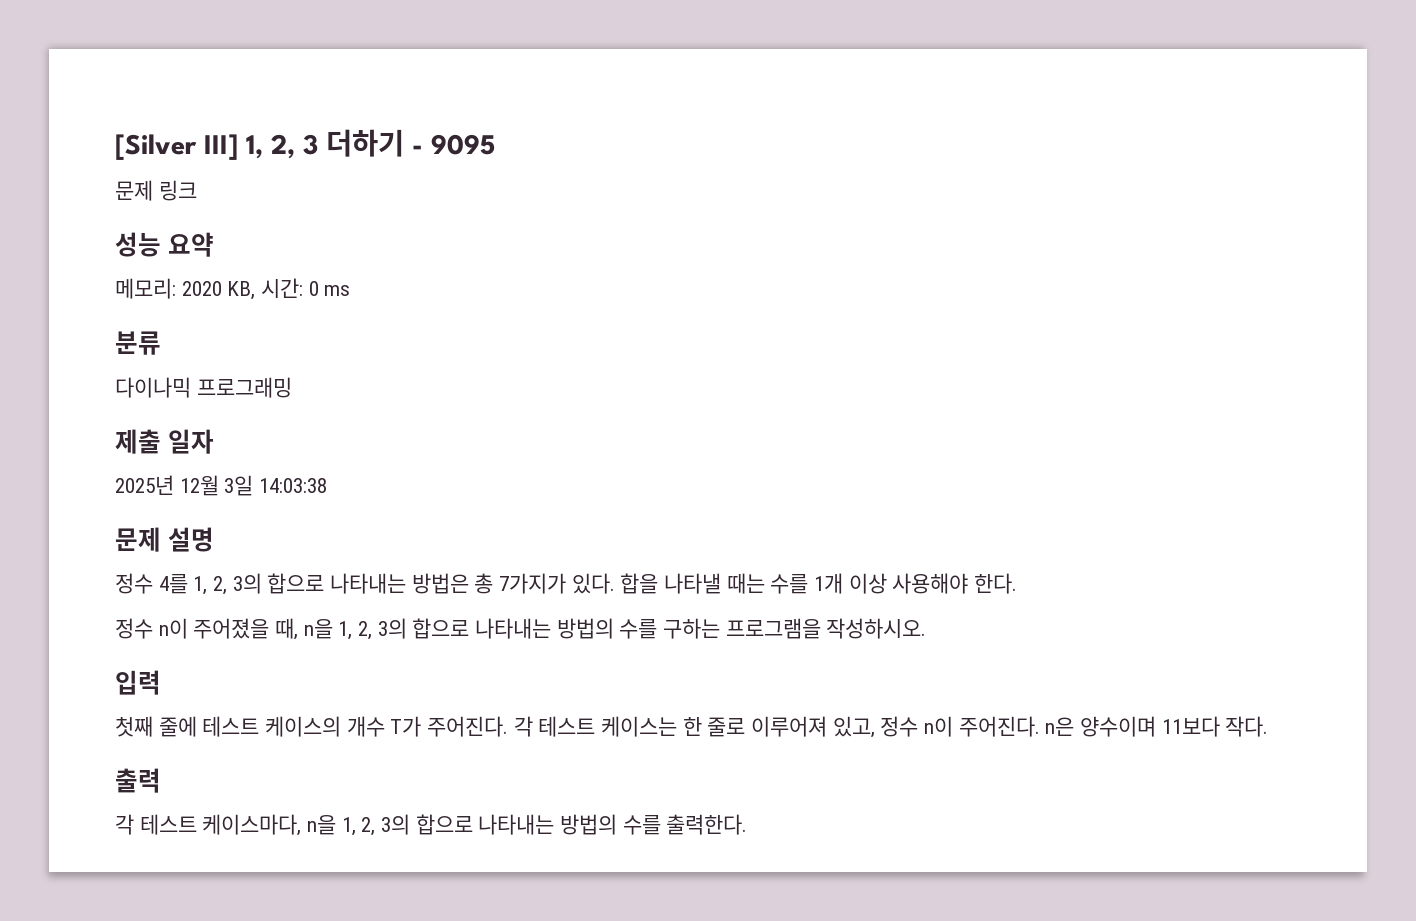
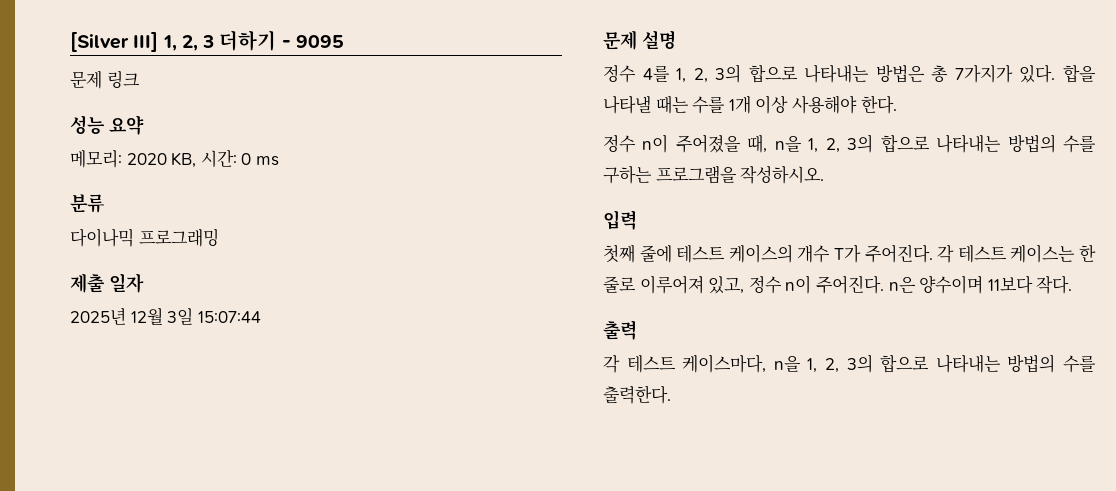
- 2025년 12월 3일 14:03:38
+ 2025년 12월 3일 15:07:44

